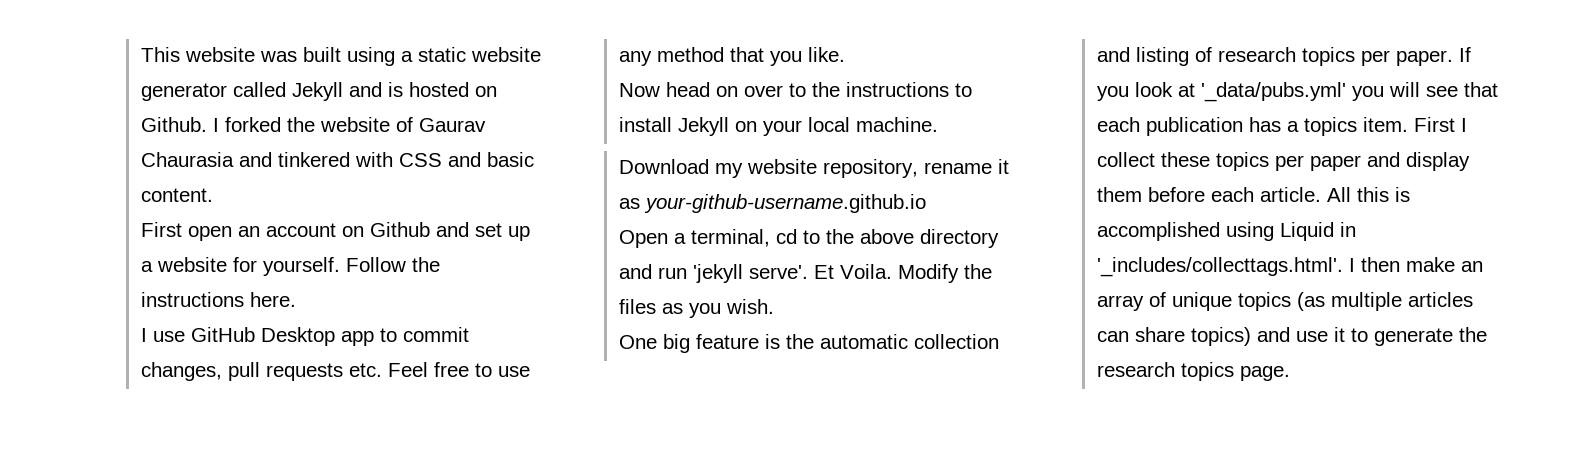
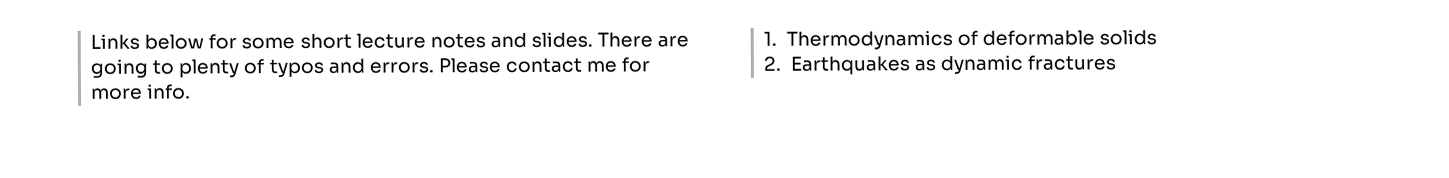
- This website was built using a static website generator called Jekyll and is hosted on Github. I forked the website of Gaurav Chaurasia and tinkered with CSS and basic content.
- First open an account on Github and set up a website for yourself. Follow the instructions here.
- I use GitHub Desktop app to commit changes, pull requests etc. Feel free to use any method that you like.
- Now head on over to the instructions to install Jekyll on your local machine.
- Download my website repository, rename it as your-github-username.github.io
- Open a terminal, cd to the above directory and run 'jekyll serve'. Et Voila. Modify the files as you wish.
- One big feature is the automatic collection and listing of research topics per paper. If you look at '_data/pubs.yml' you will see that each publication has a topics item. First I collect these topics per paper and display them before each article. All this is accomplished using Liquid in '_includes/collecttags.html'. I then make an array of unique topics (as multiple articles can share topics) and use it to generate the research topics page.
+ Links below for some short lecture notes and slides. There are going to plenty of typos and errors. Please contact me for more info.
+ 1. Thermodynamics of deformable solids
+ 2. Earthquakes as dynamic fractures

